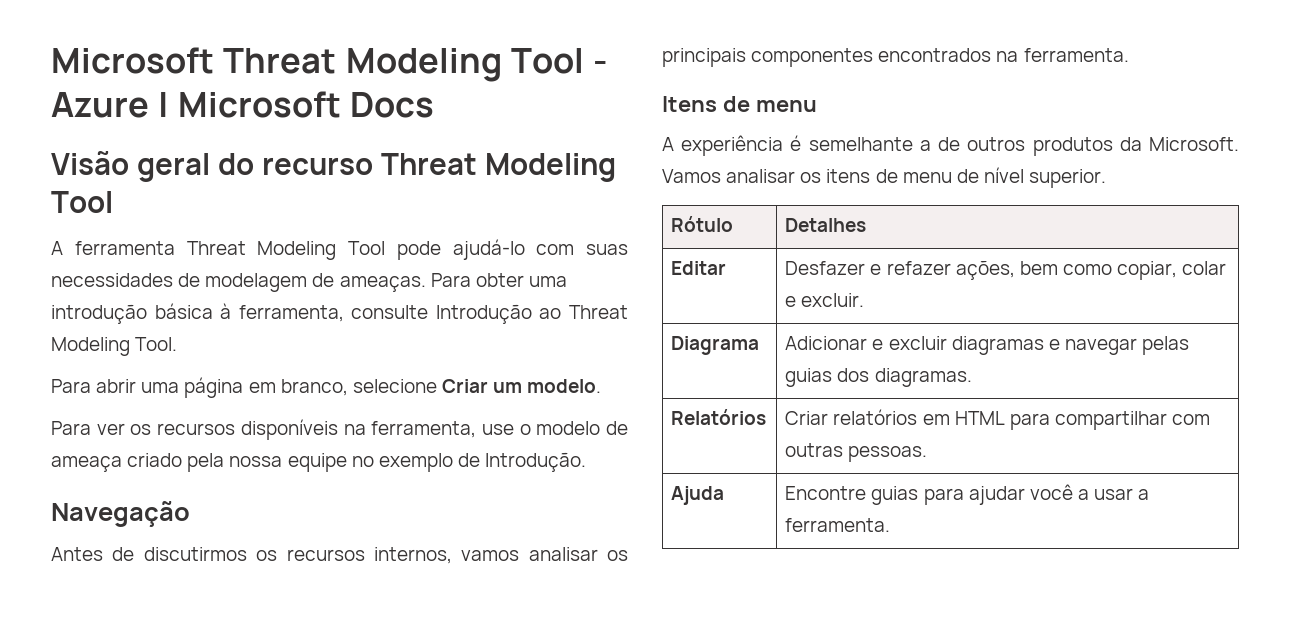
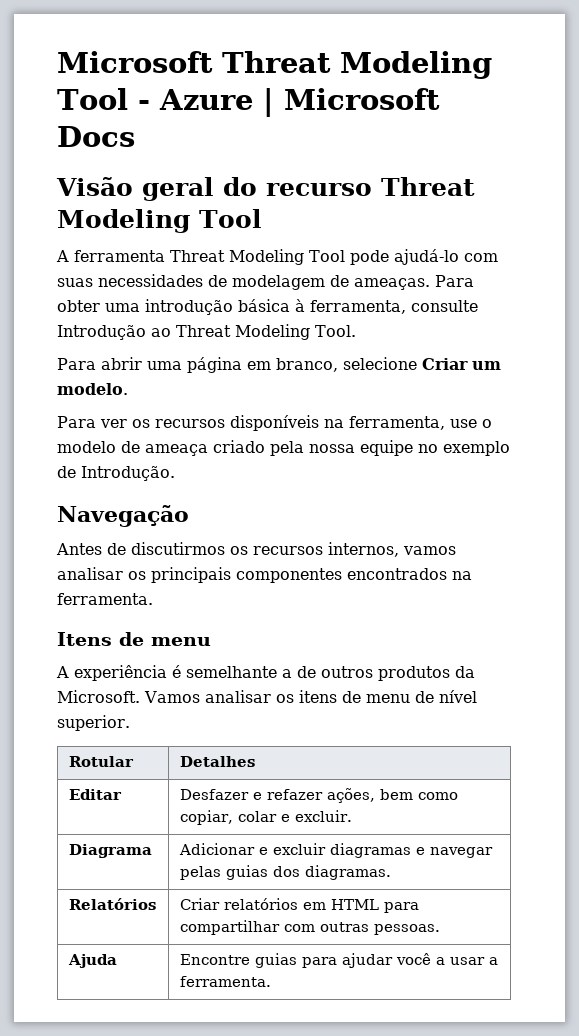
- Rótulo | Detalhes
+ Rotular | Detalhes

